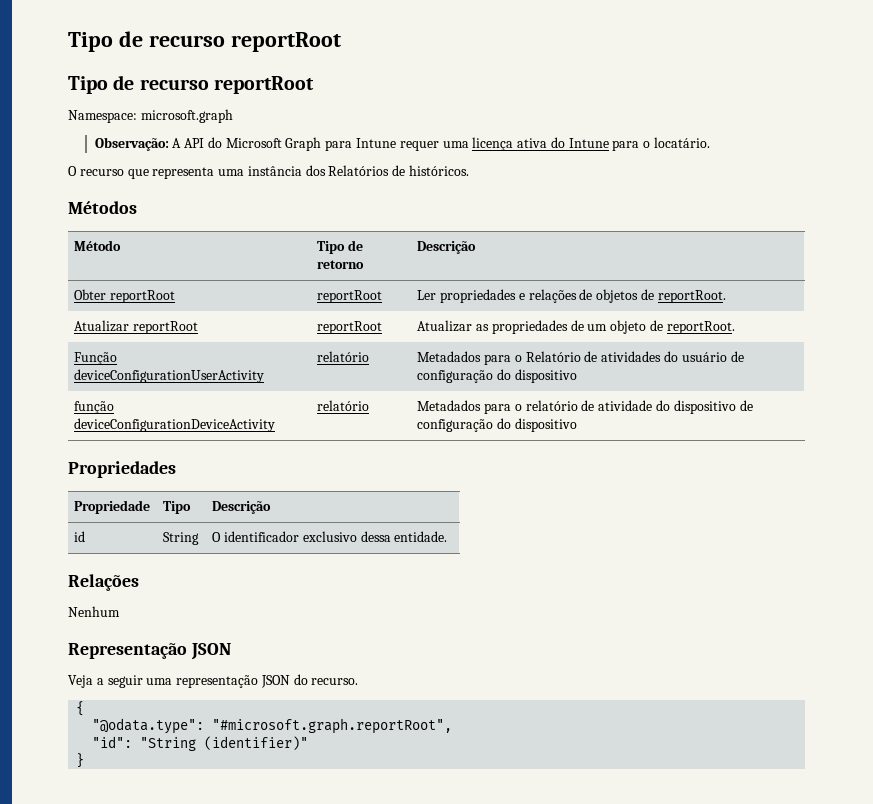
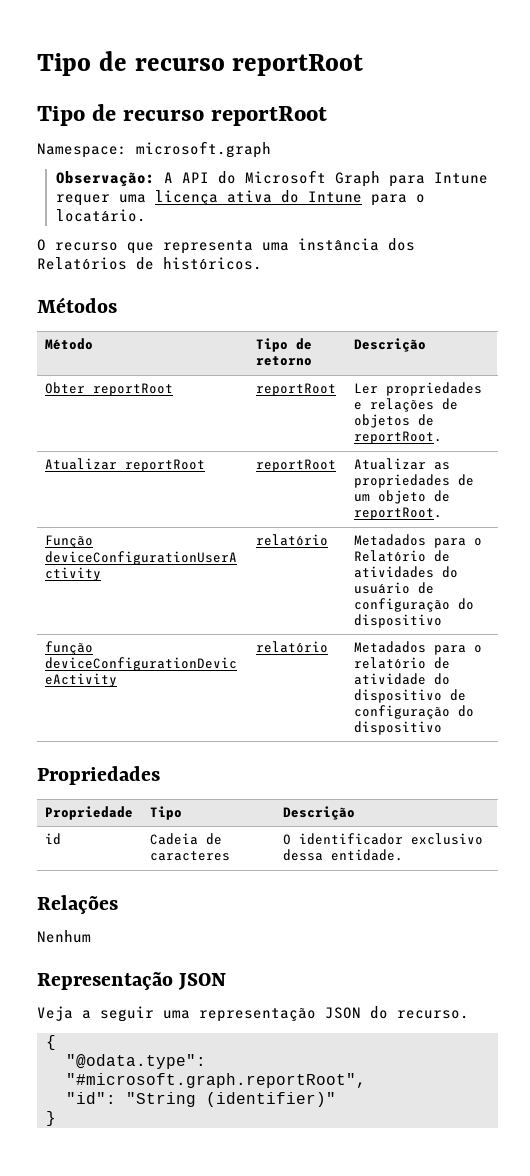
- id | String | O identificador exclusivo dessa entidade.
+ id | Cadeia de caracteres | O identificador exclusivo dessa entidade.

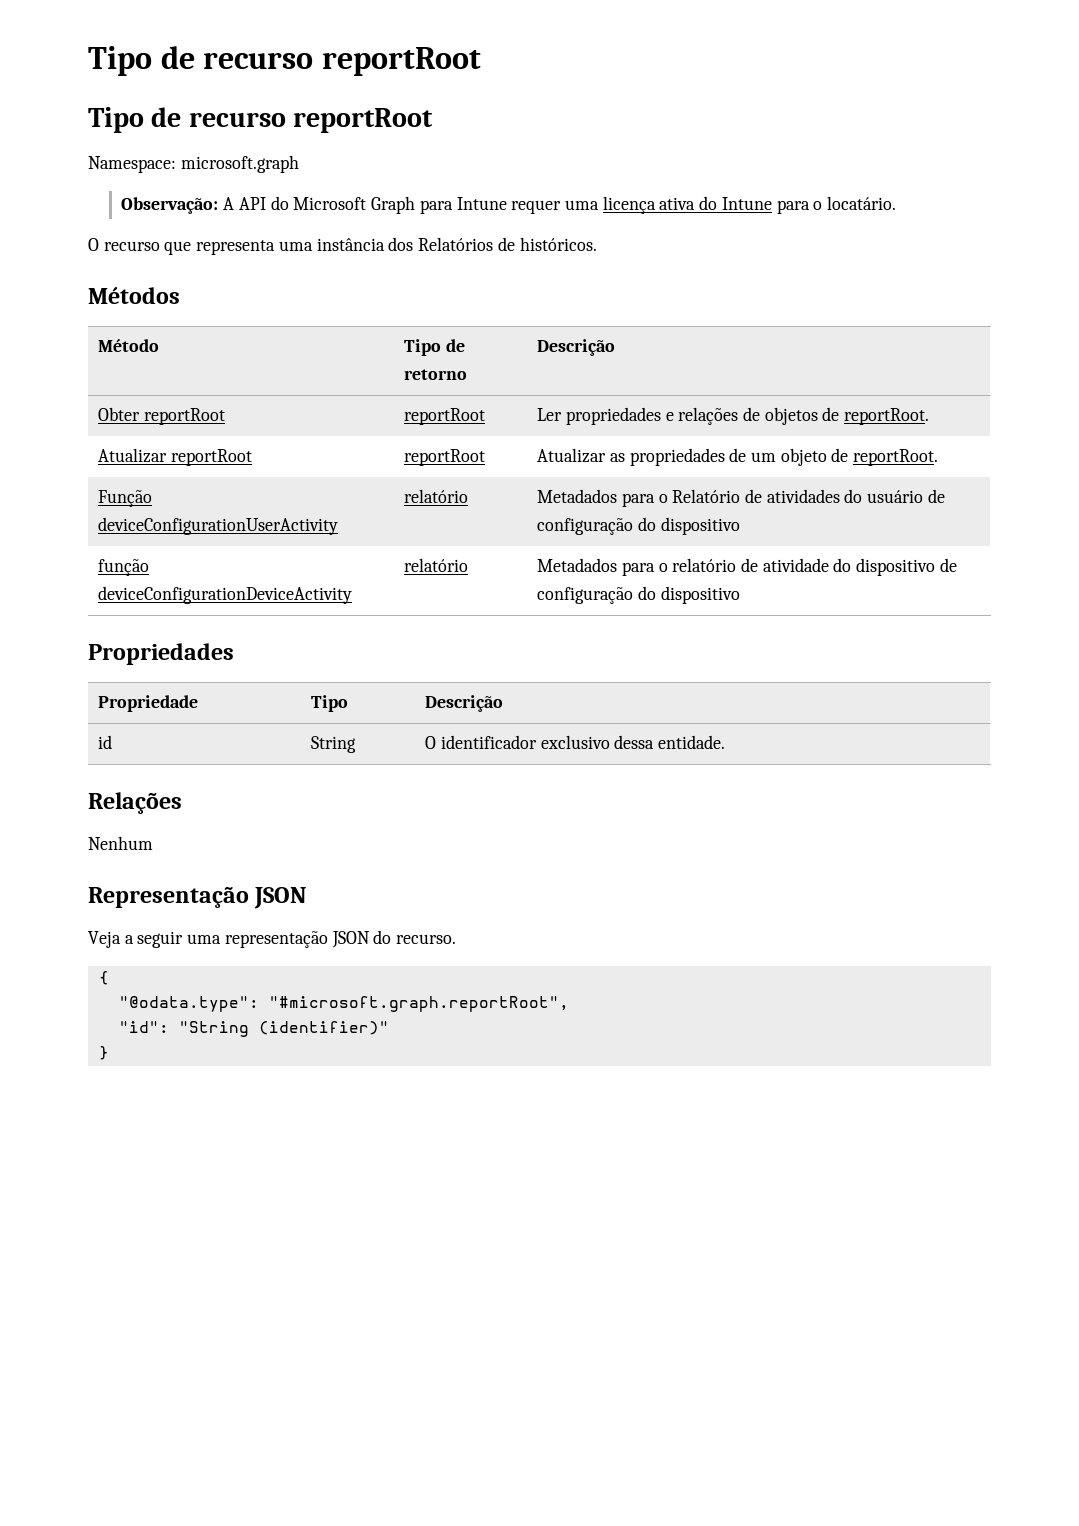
- id | Cadeia de caracteres | O identificador exclusivo dessa entidade.
+ id | String | O identificador exclusivo dessa entidade.

